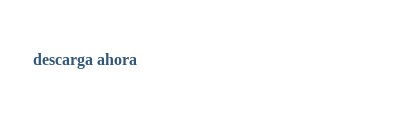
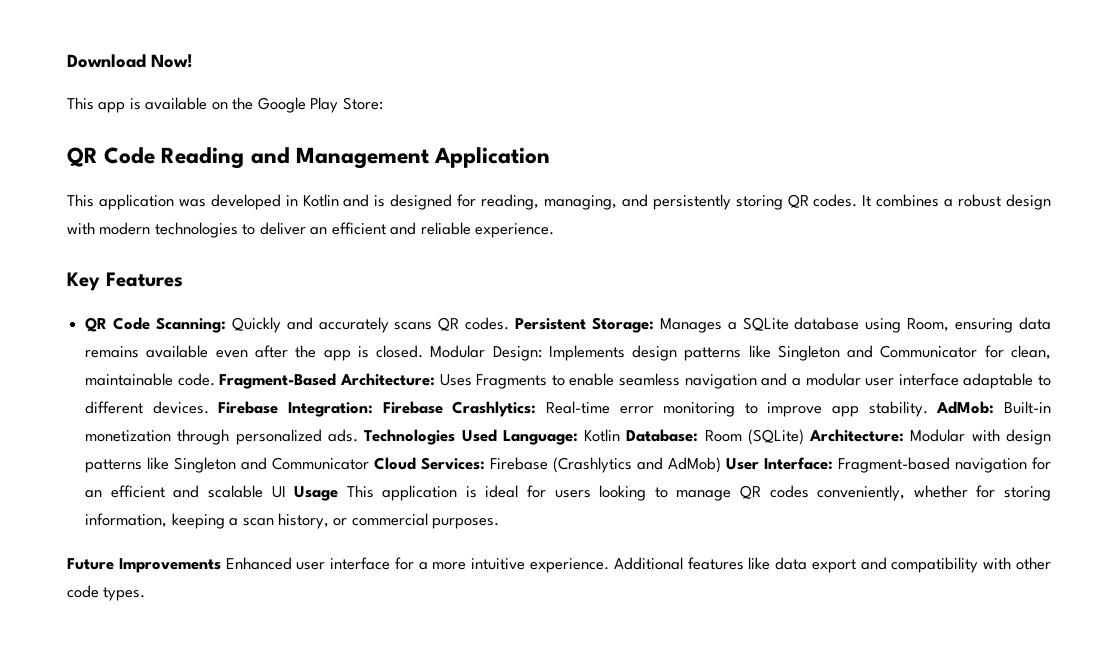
- descarga ahora
+ Download Now!
+ This app is available on the Google Play Store:
+ QR Code Reading and Management Application
+ This application was developed in Kotlin and is designed for reading, managing, and persistently storing QR codes. It combines a robust design with modern technologies to deliver an efficient and reliable experience.
+ Key Features
+ QR Code Scanning: Quickly and accurately scans QR codes. Persistent Storage: Manages a SQLite database using Room, ensuring data remains available even after the app is closed. Modular Design: Implements design patterns like Singleton and Communicator for clean, maintainable code. Fragment-Based Architecture: Uses Fragments to enable seamless navigation and a modular user interface adaptable to different devices. Firebase Integration: Firebase Crashlytics: Real-time error monitoring to improve app stability. AdMob: Built-in monetization through personalized ads. Technologies Used Language: Kotlin Database: Room (SQLite) Architecture: Modular with design patterns like Singleton and Communicator Cloud Services: Firebase (Crashlytics and AdMob) User Interface: Fragment-based navigation for an efficient and scalable UI Usage This application is ideal for users looking to manage QR codes conveniently, whether for storing information, keeping a scan history, or commercial purposes.
+ Future Improvements Enhanced user interface for a more intuitive experience. Additional features like data export and compatibility with other code types.

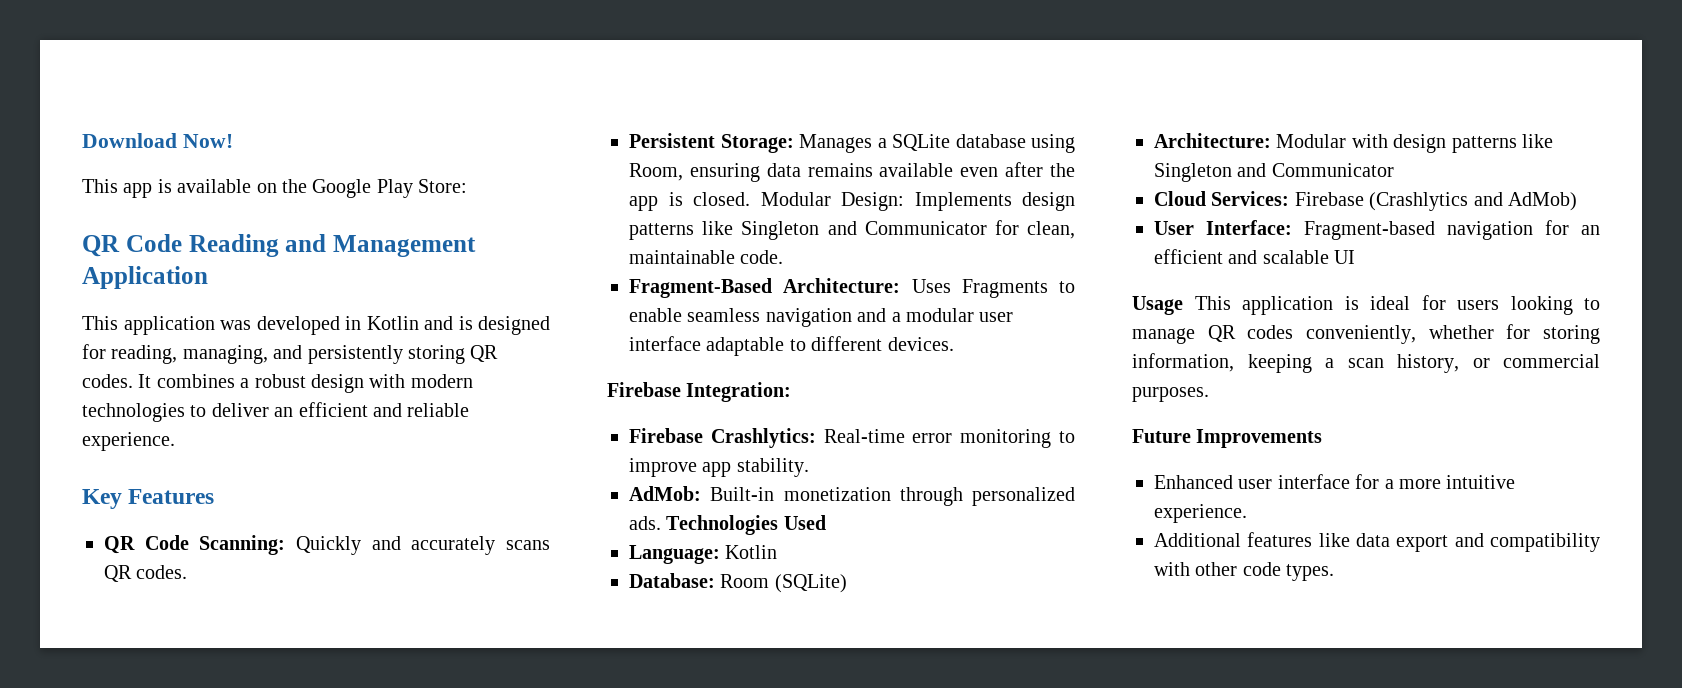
- QR Code Scanning: Quickly and accurately scans QR codes. Persistent Storage: Manages a SQLite database using Room, ensuring data remains available even after the app is closed.
+ QR Code Scanning: Quickly and accurately scans QR codes.
+ Persistent Storage: Manages a SQLite database using Room, ensuring data remains available even after the app is closed.
- Modular Design: Implements design patterns like Singleton and Communicator for clean, maintainable code. Fragment-Based Architecture: Uses Fragments to enable seamless navigation and a modular user interface adaptable to different devices. Firebase Integration: Firebase Crashlytics: Real-time error monitoring to improve app stability. AdMob: Built-in monetization through personalized ads.
+ Modular Design: Implements design patterns like Singleton and Communicator for clean, maintainable code.
+ Fragment-Based Architecture: Uses Fragments to enable seamless navigation and a modular user interface adaptable to different devices.
+ Firebase Integration:
+ Firebase Crashlytics: Real-time error monitoring to improve app stability.
+ AdMob: Built-in monetization through personalized ads.
- Technologies Used Language: Kotlin Database: Room (SQLite) Architecture: Modular with design patterns like Singleton and Communicator Cloud Services: Firebase (Crashlytics and AdMob) User Interface: Fragment-based navigation for an efficient and scalable UI Usage This application is ideal for users looking to manage QR codes conveniently, whether for storing information, keeping a scan history, or commercial purposes.
+ Technologies Used
+ Language: Kotlin
+ Database: Room (SQLite)
+ Architecture: Modular with design patterns like Singleton and Communicator
+ Cloud Services: Firebase (Crashlytics and AdMob)
+ User Interface: Fragment-based navigation for an efficient and scalable UI
+ Usage This application is ideal for users looking to manage QR codes conveniently, whether for storing information, keeping a scan history, or commercial purposes.
- Future Improvements Enhanced user interface for a more intuitive experience. Additional features like data export and compatibility with other code types.
+ Future Improvements
+ Enhanced user interface for a more intuitive experience.
+ Additional features like data export and compatibility with other code types.

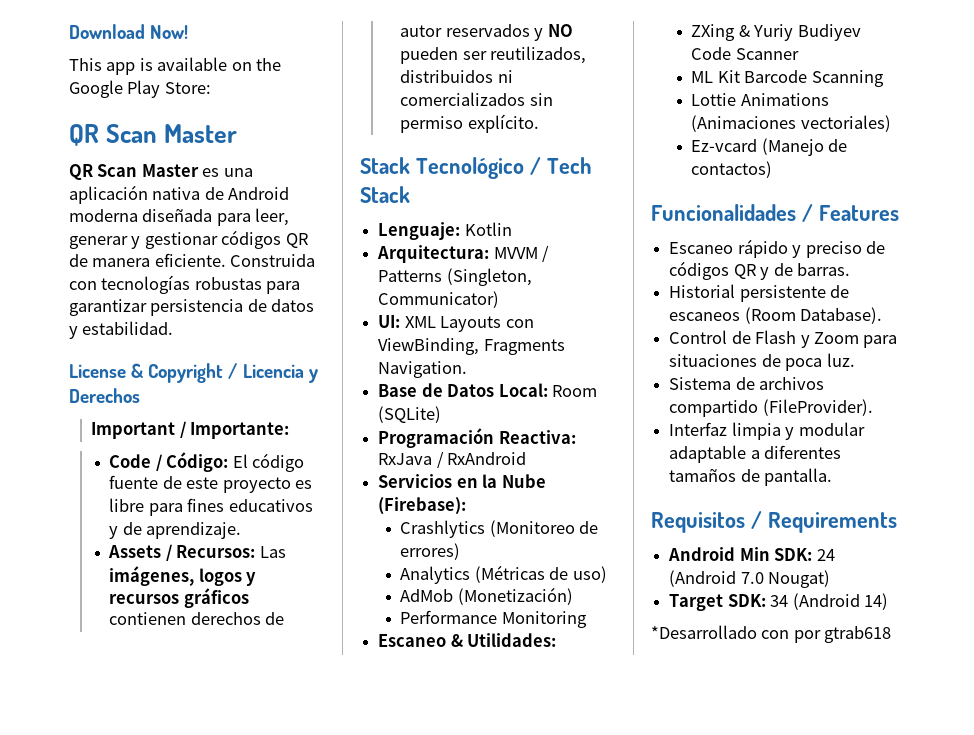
  This app is available on the Google Play Store:
- QR Code Reading and Management Application
- This application was developed in Kotlin and is designed for reading, managing, and persistently storing QR codes. It combines a robust design with modern technologies to deliver an efficient and reliable experience.
- Key Features
- QR Code Scanning: Quickly and accurately scans QR codes.
- Persistent Storage: Manages a SQLite database using Room, ensuring data remains available even after the app is closed. Modular Design: Implements design patterns like Singleton and Communicator for clean, maintainable code.
- Fragment-Based Architecture: Uses Fragments to enable seamless navigation and a modular user interface adaptable to different devices.
- Firebase Integration:
- Firebase Crashlytics: Real-time error monitoring to improve app stability.
- AdMob: Built-in monetization through personalized ads. Technologies Used
- Language: Kotlin
- Database: Room (SQLite)
- Architecture: Modular with design patterns like Singleton and Communicator
- Cloud Services: Firebase (Crashlytics and AdMob)
- User Interface: Fragment-based navigation for an efficient and scalable UI
- Usage This application is ideal for users looking to manage QR codes conveniently, whether for storing information, keeping a scan history, or commercial purposes.
- Future Improvements
- Enhanced user interface for a more intuitive experience.
- Additional features like data export and compatibility with other code types.
+ QR Scan Master
+ QR Scan Master es una aplicación nativa de Android moderna diseñada para leer, generar y gestionar códigos QR de manera eficiente. Construida con tecnologías robustas para garantizar persistencia de datos y estabilidad.
+ License & Copyright / Licencia y Derechos
+ Important / Importante:
+ Code / Código: El código fuente de este proyecto es libre para fines educativos y de aprendizaje.
+ Assets / Recursos: Las imágenes, logos y recursos gráficos contienen derechos de autor reservados y NO pueden ser reutilizados, distribuidos ni comercializados sin permiso explícito.
+ Stack Tecnológico / Tech Stack
+ Lenguaje: Kotlin
+ Arquitectura: MVVM / Patterns (Singleton, Communicator)
+ UI: XML Layouts con ViewBinding, Fragments Navigation.
+ Base de Datos Local: Room (SQLite)
+ Programación Reactiva: RxJava / RxAndroid
+ Servicios en la Nube (Firebase):
+ Crashlytics (Monitoreo de errores)
+ Analytics (Métricas de uso)
+ AdMob (Monetización)
+ Performance Monitoring
+ Escaneo & Utilidades:
+ ZXing & Yuriy Budiyev Code Scanner
+ ML Kit Barcode Scanning
+ Lottie Animations (Animaciones vectoriales)
+ Ez-vcard (Manejo de contactos)
+ Funcionalidades / Features
+ Escaneo rápido y preciso de códigos QR y de barras.
+ Historial persistente de escaneos (Room Database).
+ Control de Flash y Zoom para situaciones de poca luz.
+ Sistema de archivos compartido (FileProvider).
+ Interfaz limpia y modular adaptable a diferentes tamaños de pantalla.
+ Requisitos / Requirements
+ Android Min SDK: 24 (Android 7.0 Nougat)
+ Target SDK: 34 (Android 14)
+ *Desarrollado con por gtrab618

